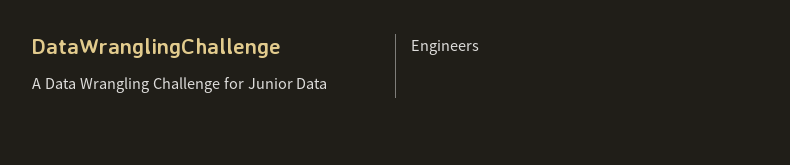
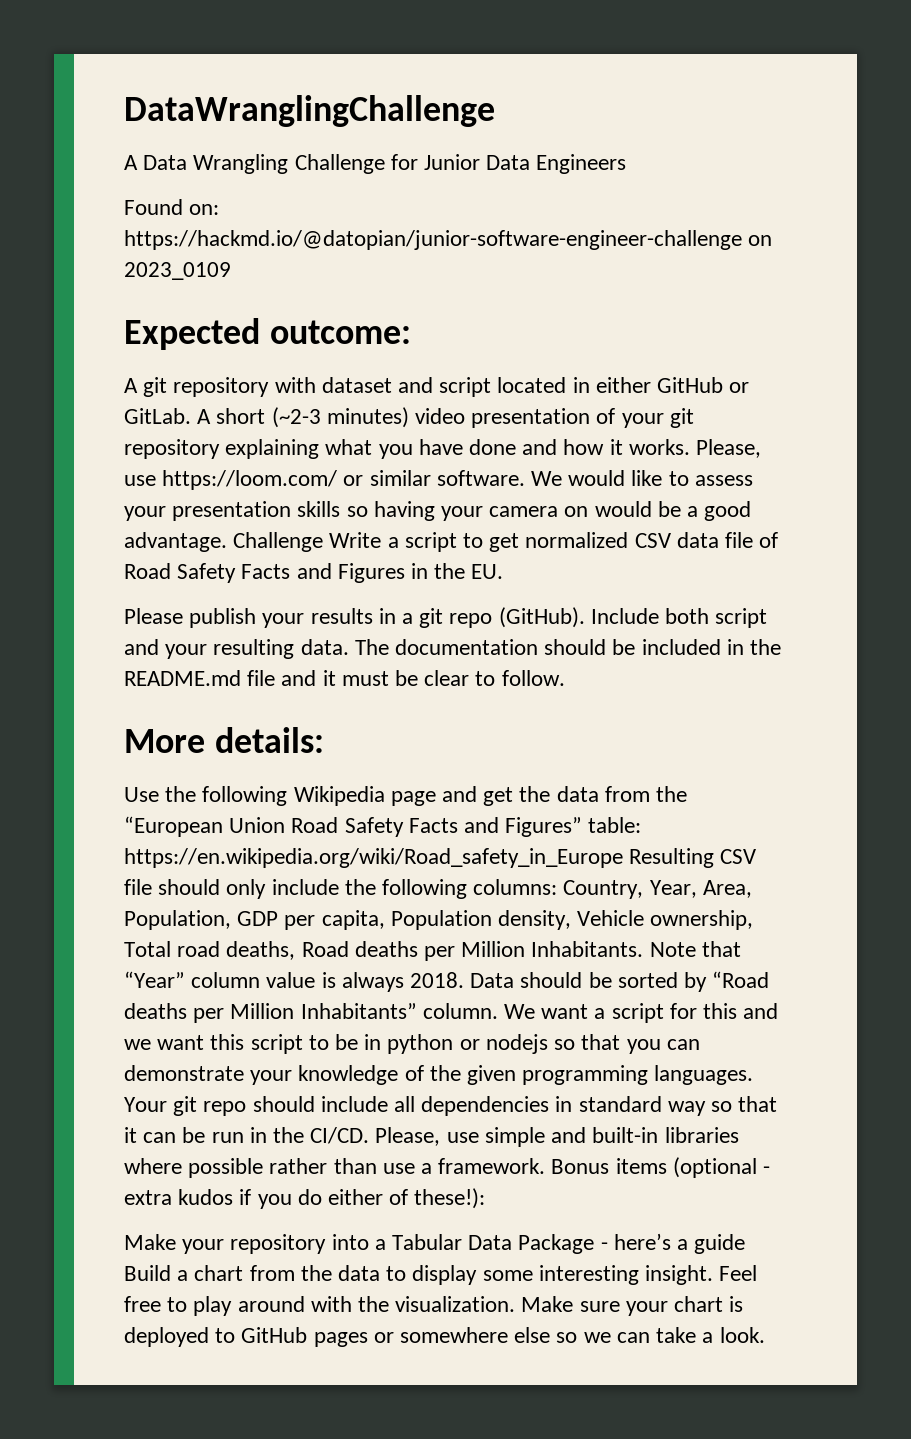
+ Found on: https://hackmd.io/@datopian/junior-software-engineer-challenge on 2023_0109
+ Expected outcome:
+ A git repository with dataset and script located in either GitHub or GitLab. A short (~2-3 minutes) video presentation of your git repository explaining what you have done and how it works. Please, use https://loom.com/ or similar software. We would like to assess your presentation skills so having your camera on would be a good advantage. Challenge Write a script to get normalized CSV data file of Road Safety Facts and Figures in the EU.
+ Please publish your results in a git repo (GitHub). Include both script and your resulting data. The documentation should be included in the README.md file and it must be clear to follow.
+ More details:
+ Use the following Wikipedia page and get the data from the “European Union Road Safety Facts and Figures” table: https://en.wikipedia.org/wiki/Road_safety_in_Europe Resulting CSV file should only include the following columns: Country, Year, Area, Population, GDP per capita, Population density, Vehicle ownership, Total road deaths, Road deaths per Million Inhabitants. Note that “Year” column value is always 2018. Data should be sorted by “Road deaths per Million Inhabitants” column. We want a script for this and we want this script to be in python or nodejs so that you can demonstrate your knowledge of the given programming languages. Your git repo should include all dependencies in standard way so that it can be run in the CI/CD. Please, use simple and built-in libraries where possible rather than use a framework. Bonus items (optional - extra kudos if you do either of these!):
+ Make your repository into a Tabular Data Package - here’s a guide Build a chart from the data to display some interesting insight. Feel free to play around with the visualization. Make sure your chart is deployed to GitHub pages or somewhere else so we can take a look.

